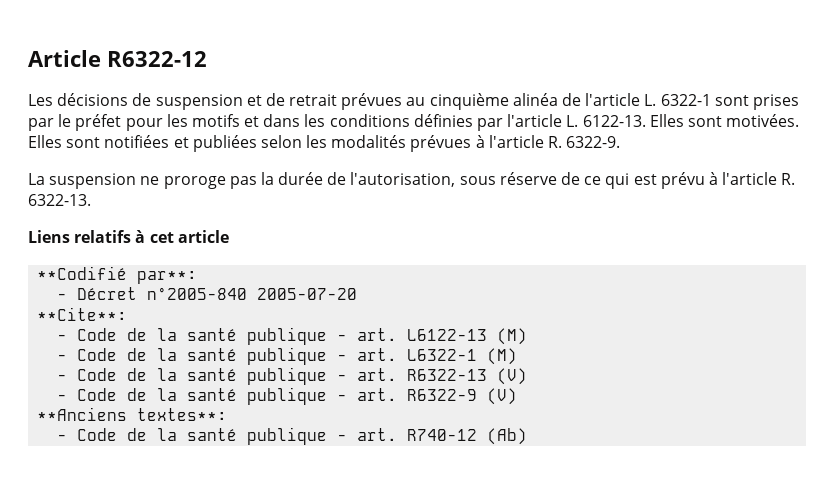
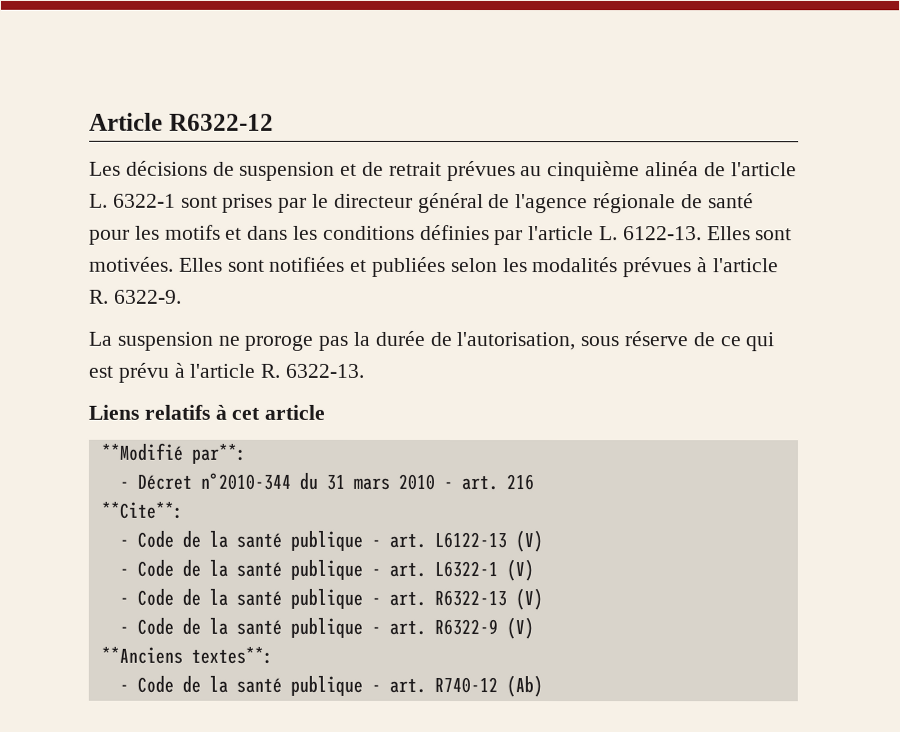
- Les décisions de suspension et de retrait prévues au cinquième alinéa de l'article L. 6322-1 sont prises par le préfet pour les motifs et dans les conditions définies par l'article L. 6122-13.
+ Les décisions de suspension et de retrait prévues au cinquième alinéa de l'article L. 6322-1 sont prises par le directeur général de l'agence régionale de santé pour les motifs et dans les conditions définies par l'article L. 6122-13.
- **Codifié par**:
+ **Modifié par**:
- - Décret n°2005-840 2005-07-20
+ - Décret n°2010-344 du 31 mars 2010 - art. 216
- - Code de la santé publique - art. L6122-13 (M)
+ - Code de la santé publique - art. L6122-13 (V)
- - Code de la santé publique - art. L6322-1 (M)
+ - Code de la santé publique - art. L6322-1 (V)

